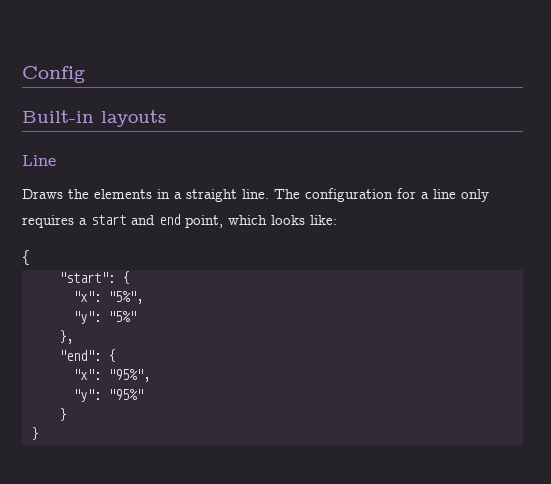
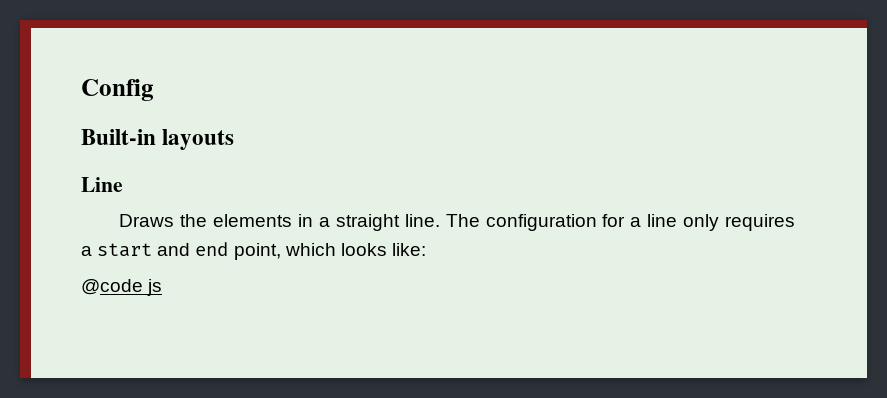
  The configuration for a line only requires a start and end point, which looks like:
- {
- "start": {
- "x": "5%",
- "y": "5%"
- },
- "end": {
- "x": "95%",
- "y": "95%"
- }
- }
+ @code js

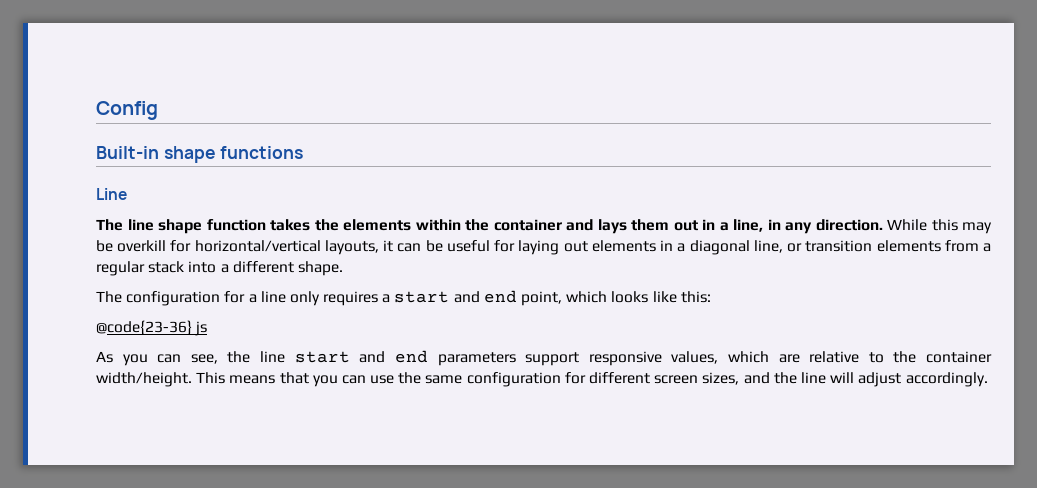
- Built-in layouts
+ Built-in shape functions
- Draws the elements in a straight line. The configuration for a line only requires a start and end point, which looks like:
- @code js
+ The line shape function takes the elements within the container and lays them out in a line, in any direction. While this may be overkill for horizontal/vertical layouts, it can be useful for laying out elements in a diagonal line, or transition elements from a regular stack into a different shape.
+ The configuration for a line only requires a start and end point, which looks like this:
+ @code{23-36} js
+ As you can see, the line start and end parameters support responsive values, which are relative to the container width/height. This means that you can use the same configuration for different screen sizes, and the line will adjust accordingly.

